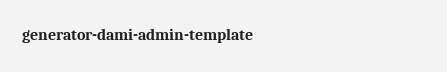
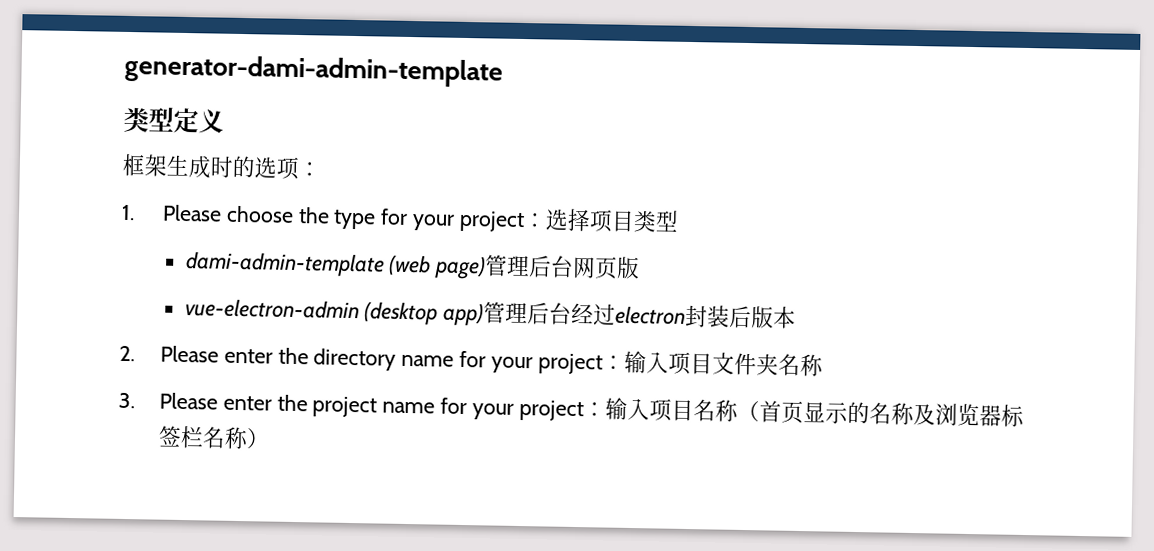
+ 类型定义
+ 框架生成时的选项：
+ 1. Please choose the type for your project：选择项目类型
+ dami-admin-template (web page)管理后台网页版
+ vue-electron-admin (desktop app)管理后台经过electron封装后版本
+ 2. Please enter the directory name for your project：输入项目文件夹名称
+ 3. Please enter the project name for your project：输入项目名称（首页显示的名称及浏览器标签栏名称）

